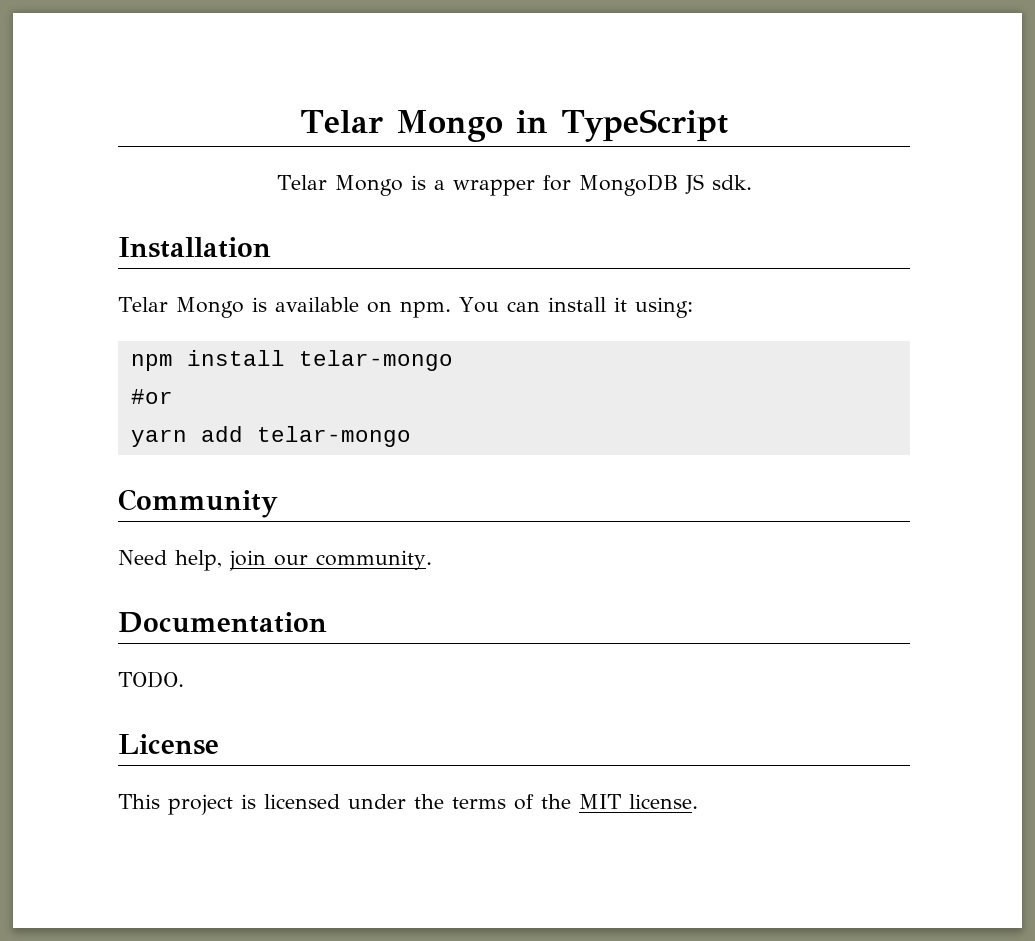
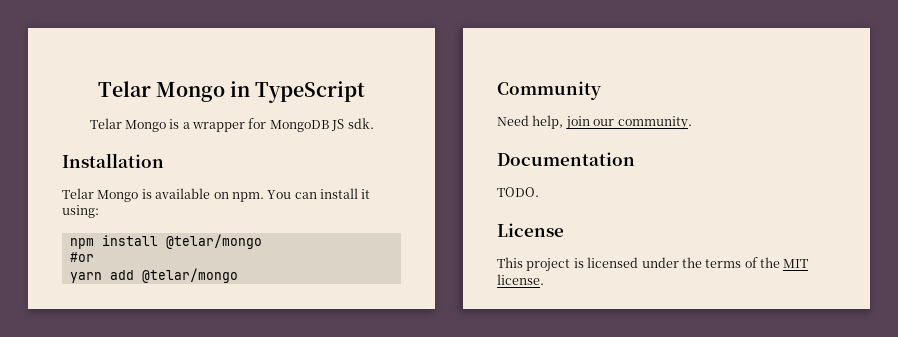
- npm install telar-mongo
+ npm install @telar/mongo
- yarn add telar-mongo
+ yarn add @telar/mongo

